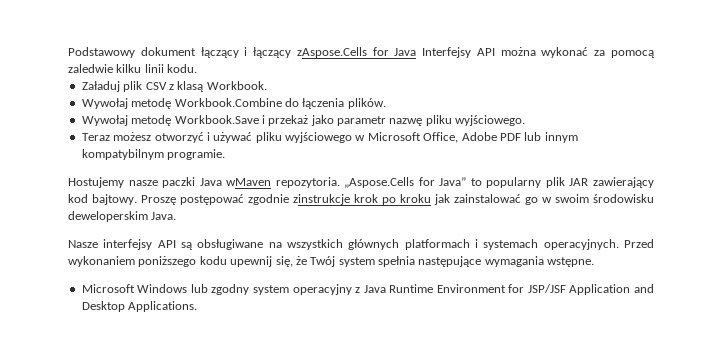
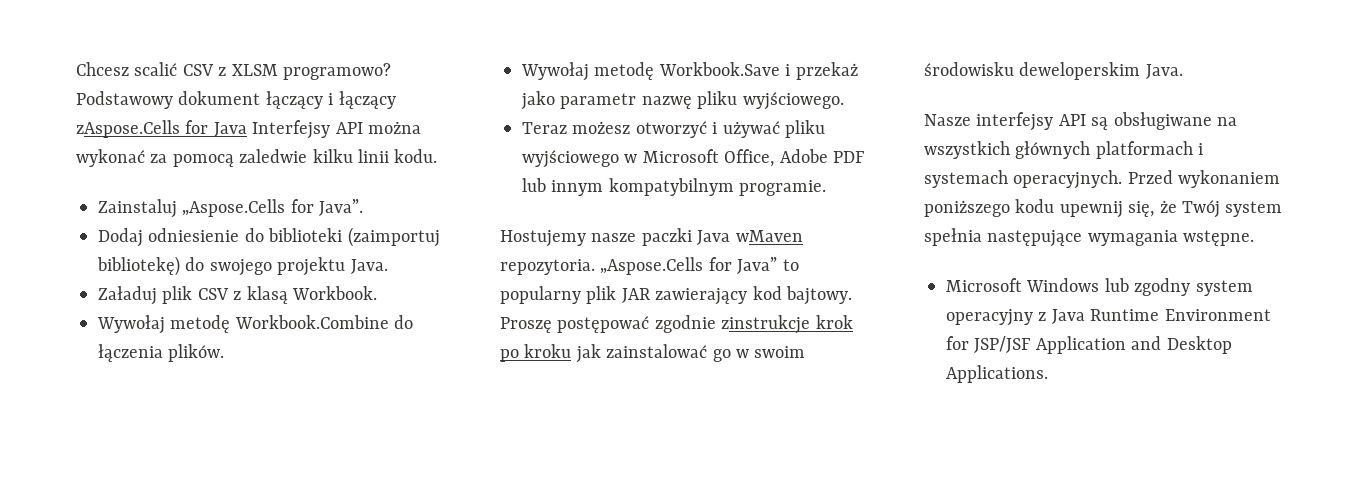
+ Chcesz scalić CSV z XLSM programowo?
+ Zainstaluj „Aspose.Cells for Java”.
+ Dodaj odniesienie do biblioteki (zaimportuj bibliotekę) do swojego projektu Java.

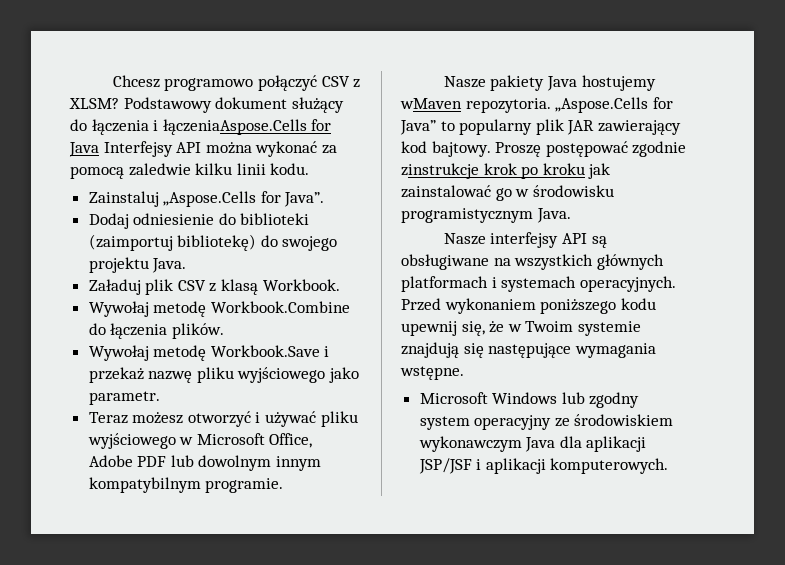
- Chcesz scalić CSV z XLSM programowo? Podstawowy dokument łączący i łączący zAspose.Cells for Java Interfejsy API można wykonać za pomocą zaledwie kilku linii kodu.
+ Chcesz programowo połączyć CSV z XLSM? Podstawowy dokument służący do łączenia i łączeniaAspose.Cells for Java Interfejsy API można wykonać za pomocą zaledwie kilku linii kodu.
- Wywołaj metodę Workbook.Save i przekaż jako parametr nazwę pliku wyjściowego.
+ Wywołaj metodę Workbook.Save i przekaż nazwę pliku wyjściowego jako parametr.
- Teraz możesz otworzyć i używać pliku wyjściowego w Microsoft Office, Adobe PDF lub innym kompatybilnym programie.
+ Teraz możesz otworzyć i używać pliku wyjściowego w Microsoft Office, Adobe PDF lub dowolnym innym kompatybilnym programie.
- Hostujemy nasze paczki Java wMaven repozytoria.
+ Nasze pakiety Java hostujemy wMaven repozytoria.
- Proszę postępować zgodnie zinstrukcje krok po kroku jak zainstalować go w swoim środowisku deweloperskim Java.
+ Proszę postępować zgodnie zinstrukcje krok po kroku jak zainstalować go w środowisku programistycznym Java.
- Przed wykonaniem poniższego kodu upewnij się, że Twój system spełnia następujące wymagania wstępne.
+ Przed wykonaniem poniższego kodu upewnij się, że w Twoim systemie znajdują się następujące wymagania wstępne.
- Microsoft Windows lub zgodny system operacyjny z Java Runtime Environment for JSP/JSF Application and Desktop Applications.
+ Microsoft Windows lub zgodny system operacyjny ze środowiskiem wykonawczym Java dla aplikacji JSP/JSF i aplikacji komputerowych.

